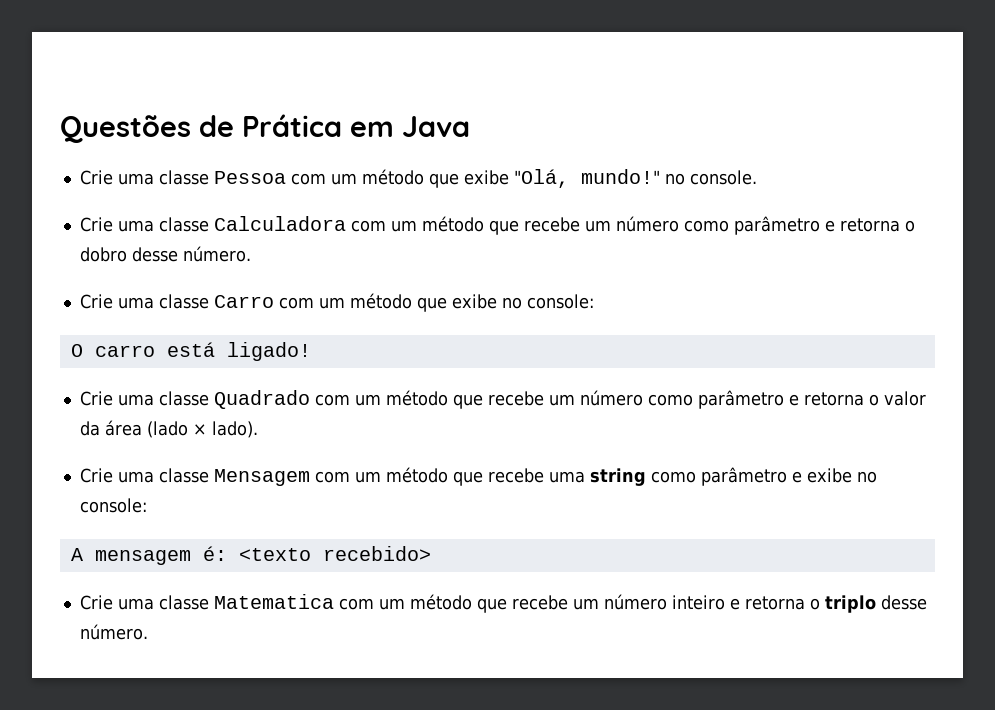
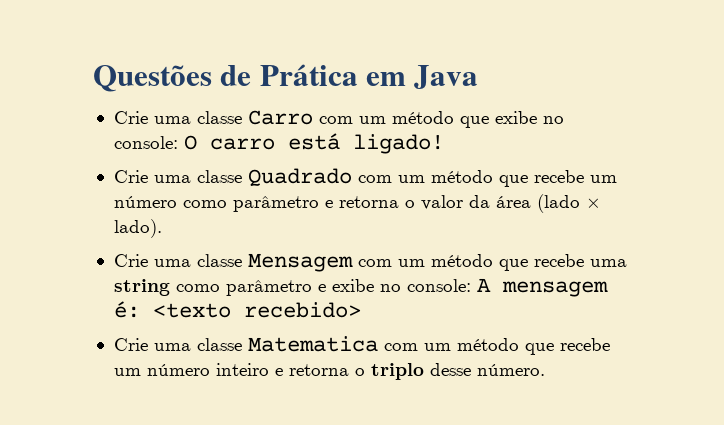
- Crie uma classe Pessoa com um método que exibe "Olá, mundo!" no console.
- Crie uma classe Calculadora com um método que recebe um número como parâmetro e retorna o dobro desse número.
- Crie uma classe Carro com um método que exibe no console:
- O carro está ligado!
+ Crie uma classe Carro com um método que exibe no console: O carro está ligado!
- Crie uma classe Mensagem com um método que recebe uma string como parâmetro e exibe no console:
- A mensagem é: <texto recebido>
+ Crie uma classe Mensagem com um método que recebe uma string como parâmetro e exibe no console: A mensagem é: <texto recebido>

